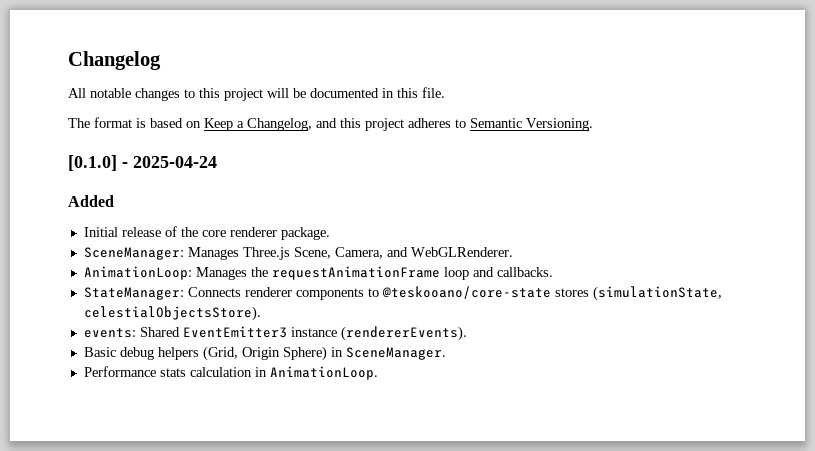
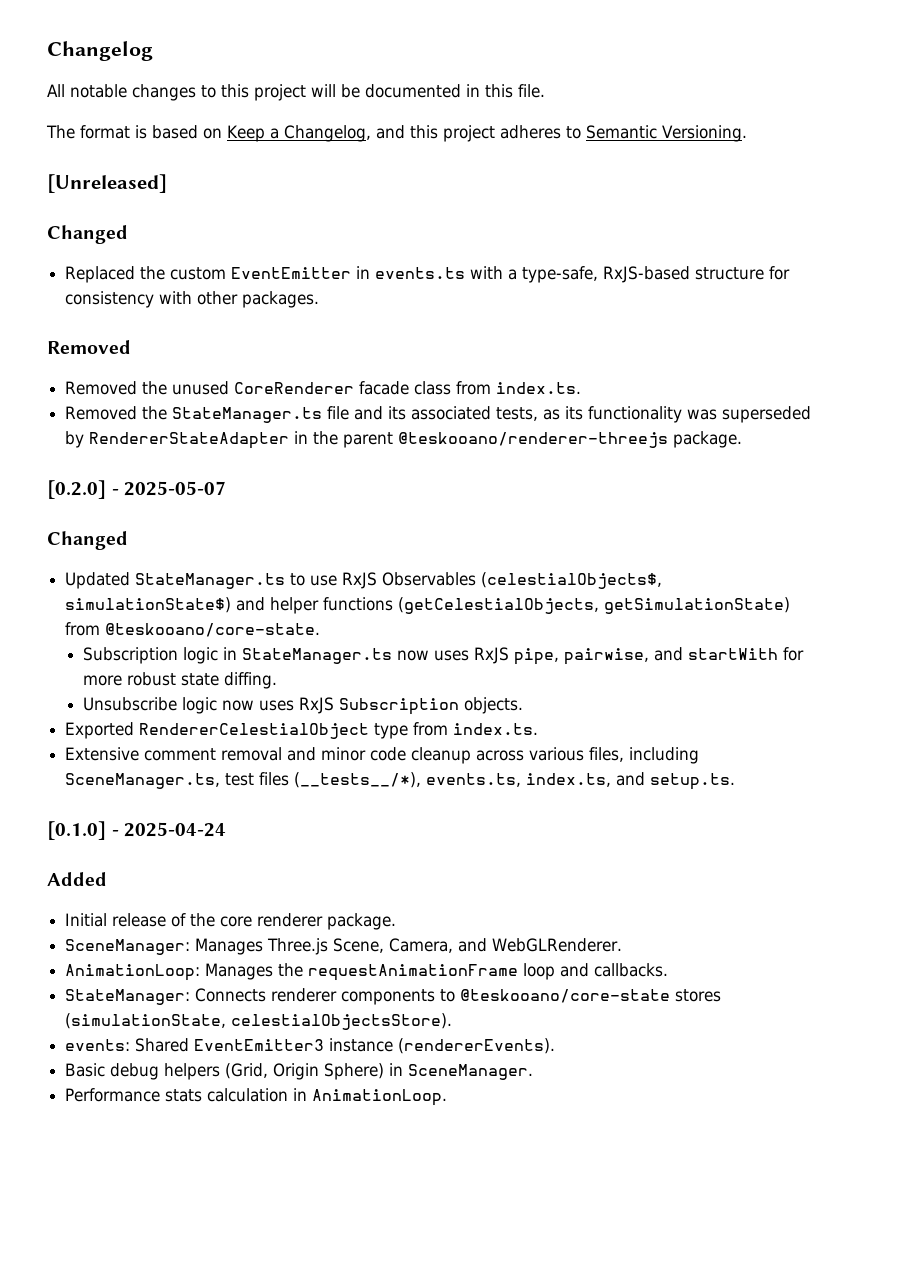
+ [Unreleased]
+ Changed
+ Replaced the custom EventEmitter in events.ts with a type-safe, RxJS-based structure for consistency with other packages.
+ Removed
+ Removed the unused CoreRenderer facade class from index.ts.
+ Removed the StateManager.ts file and its associated tests, as its functionality was superseded by RendererStateAdapter in the parent @teskooano/renderer-threejs package.
+ [0.2.0] - 2025-05-07
+ Changed
+ Updated StateManager.ts to use RxJS Observables (celestialObjects$, simulationState$) and helper functions (getCelestialObjects, getSimulationState) from @teskooano/core-state.
+ Subscription logic in StateManager.ts now uses RxJS pipe, pairwise, and startWith for more robust state diffing.
+ Unsubscribe logic now uses RxJS Subscription objects.
+ Exported RendererCelestialObject type from index.ts.
+ Extensive comment removal and minor code cleanup across various files, including SceneManager.ts, test files (__tests__/*), events.ts, index.ts, and setup.ts.

